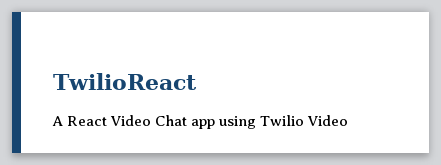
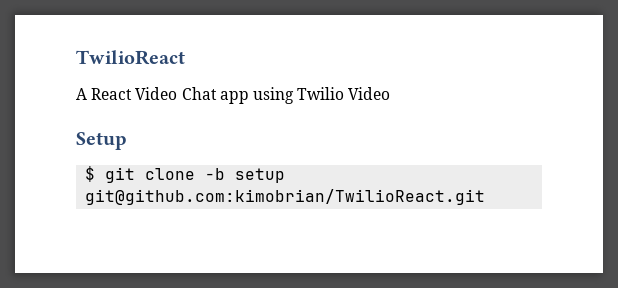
+ Setup
+ $ git clone -b setup git@github.com:kimobrian/TwilioReact.git

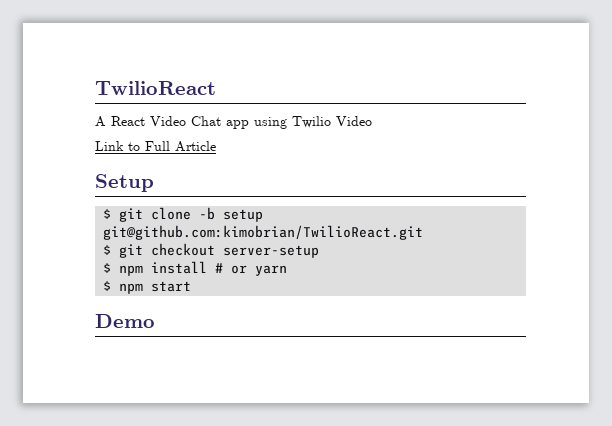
+ Link to Full Article
+ $ git checkout server-setup
+ $ npm install # or yarn
+ $ npm start
+ Demo

